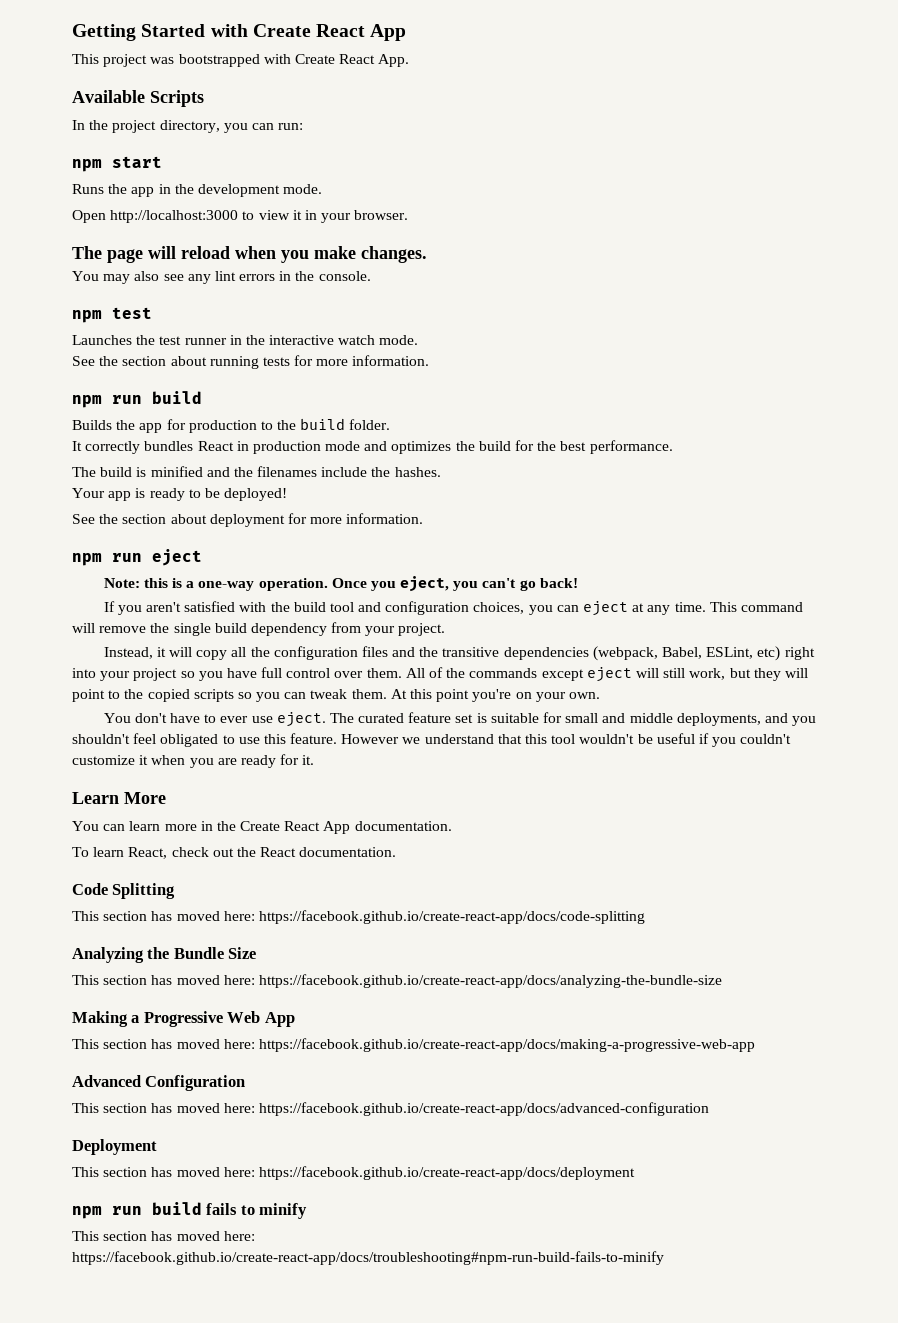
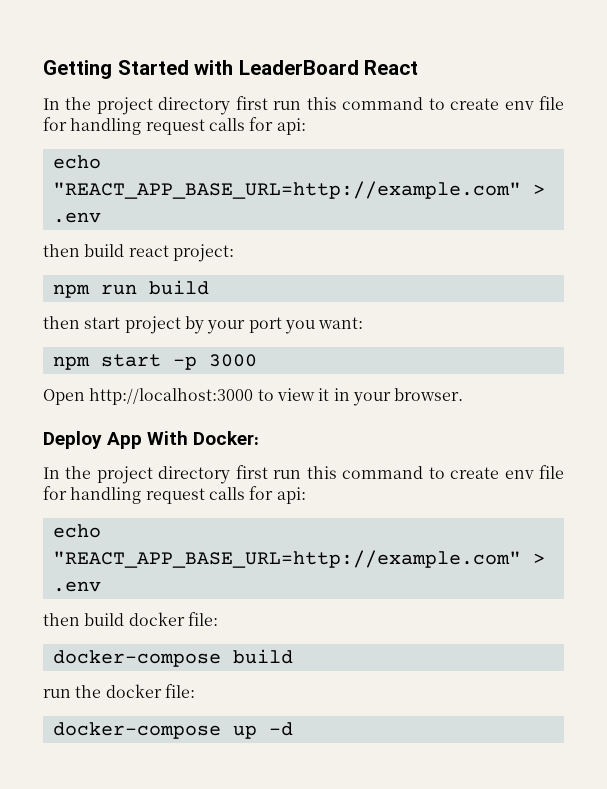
- Getting Started with Create React App
- This project was bootstrapped with Create React App.
- Available Scripts
- In the project directory, you can run:
- npm start
- Runs the app in the development mode.
+ Getting Started with LeaderBoard React
+ In the project directory first run this command to create env file for handling request calls for api:
+ echo "REACT_APP_BASE_URL=http://example.com" > .env
+ then build react project:
+ npm run build
+ then start project by your port you want:
+ npm start -p 3000
- The page will reload when you make changes.
- You may also see any lint errors in the console.
- npm test
- Launches the test runner in the interactive watch mode.
- See the section about running tests for more information.
- npm run build
- Builds the app for production to the build folder.
- It correctly bundles React in production mode and optimizes the build for the best performance.
- The build is minified and the filenames include the hashes.
- Your app is ready to be deployed!
- See the section about deployment for more information.
- npm run eject
- Note: this is a one-way operation. Once you eject, you can't go back!
- If you aren't satisfied with the build tool and configuration choices, you can eject at any time. This command will remove the single build dependency from your project.
- Instead, it will copy all the configuration files and the transitive dependencies (webpack, Babel, ESLint, etc) right into your project so you have full control over them. All of the commands except eject will still work, but they will point to the copied scripts so you can tweak them. At this point you're on your own.
- You don't have to ever use eject. The curated feature set is suitable for small and middle deployments, and you shouldn't feel obligated to use this feature. However we understand that this tool wouldn't be useful if you couldn't customize it when you are ready for it.
- Learn More
- You can learn more in the Create React App documentation.
- To learn React, check out the React documentation.
- Code Splitting
- This section has moved here: https://facebook.github.io/create-react-app/docs/code-splitting
- Analyzing the Bundle Size
- This section has moved here: https://facebook.github.io/create-react-app/docs/analyzing-the-bundle-size
- Making a Progressive Web App
- This section has moved here: https://facebook.github.io/create-react-app/docs/making-a-progressive-web-app
- Advanced Configuration
- This section has moved here: https://facebook.github.io/create-react-app/docs/advanced-configuration
- Deployment
- This section has moved here: https://facebook.github.io/create-react-app/docs/deployment
- npm run build fails to minify
- This section has moved here: https://facebook.github.io/create-react-app/docs/troubleshooting#npm-run-build-fails-to-minify
+ Deploy App With Docker:
+ In the project directory first run this command to create env file for handling request calls for api:
+ echo "REACT_APP_BASE_URL=http://example.com" > .env
+ then build docker file:
+ docker-compose build
+ run the docker file:
+ docker-compose up -d

